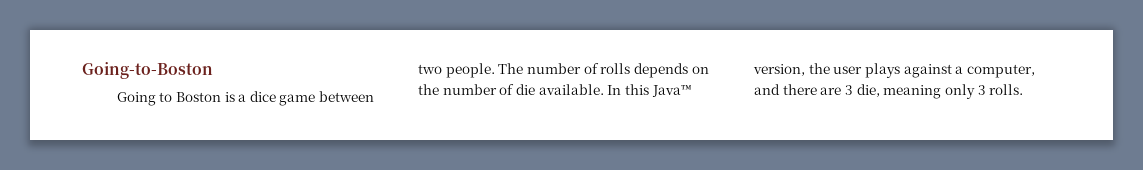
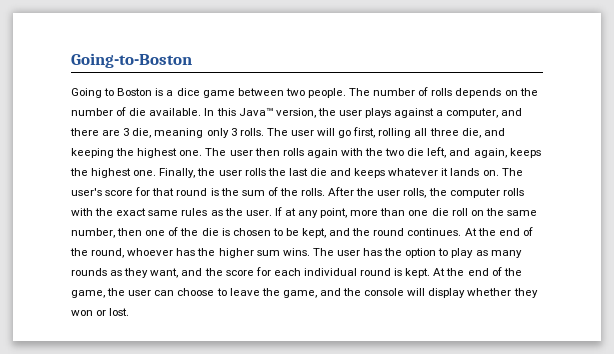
+ The user will go first, rolling all three die, and keeping the highest one. The user then rolls again with the two die left, and again, keeps the highest one. Finally, the user rolls the last die and keeps whatever it lands on. The user's score for that round is the sum of the rolls. After the user rolls, the computer rolls with the exact same rules as the user. If at any point, more than one die roll on the same number, then one of the die is chosen to be kept, and the round continues. At the end of the round, whoever has the higher sum wins. The user has the option to play as many rounds as they want, and the score for each individual round is kept. At the end of the game, the user can choose to leave the game, and the console will display whether they won or lost.

